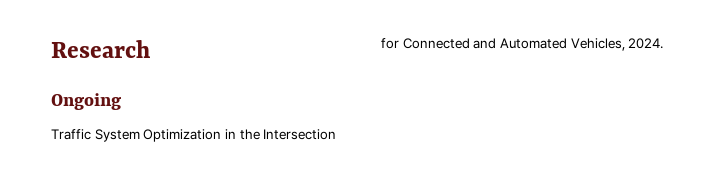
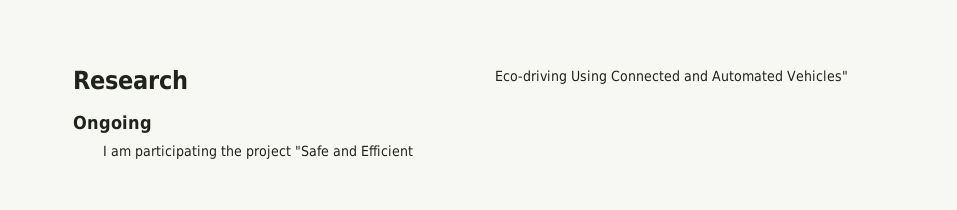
- Traffic System Optimization in the Intersection for Connected and Automated Vehicles, 2024.
+ I am participating the project "Safe and Efficient Eco-driving Using Connected and Automated Vehicles"

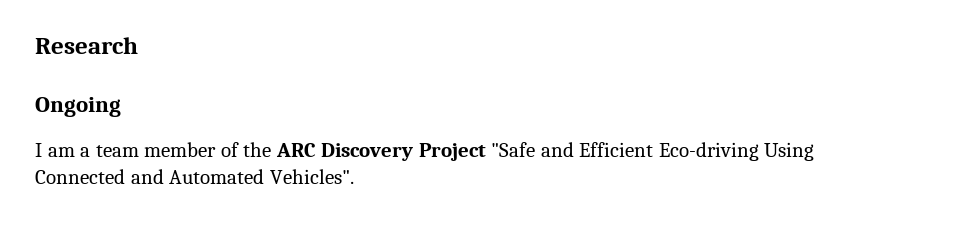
- I am participating the project "Safe and Efficient Eco-driving Using Connected and Automated Vehicles"
+ I am a team member of the ARC Discovery Project "Safe and Efficient Eco-driving Using Connected and Automated Vehicles".

